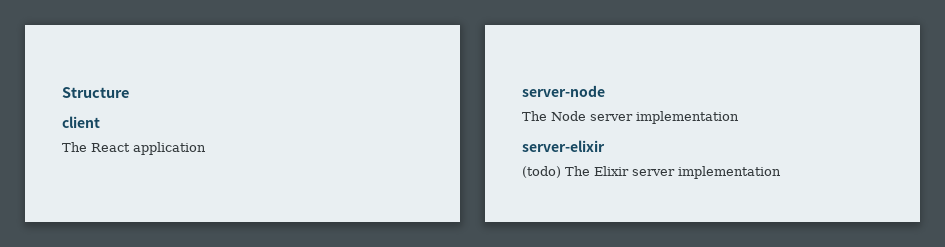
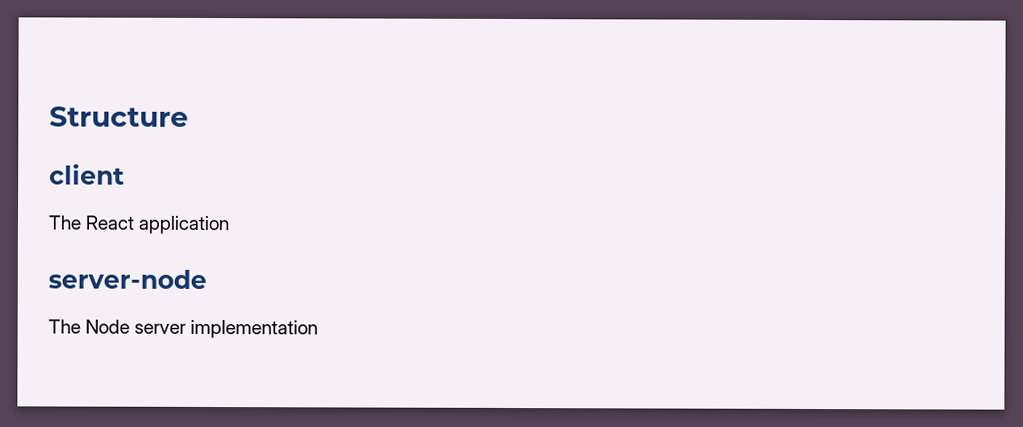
- server-elixir
- (todo) The Elixir server implementation

